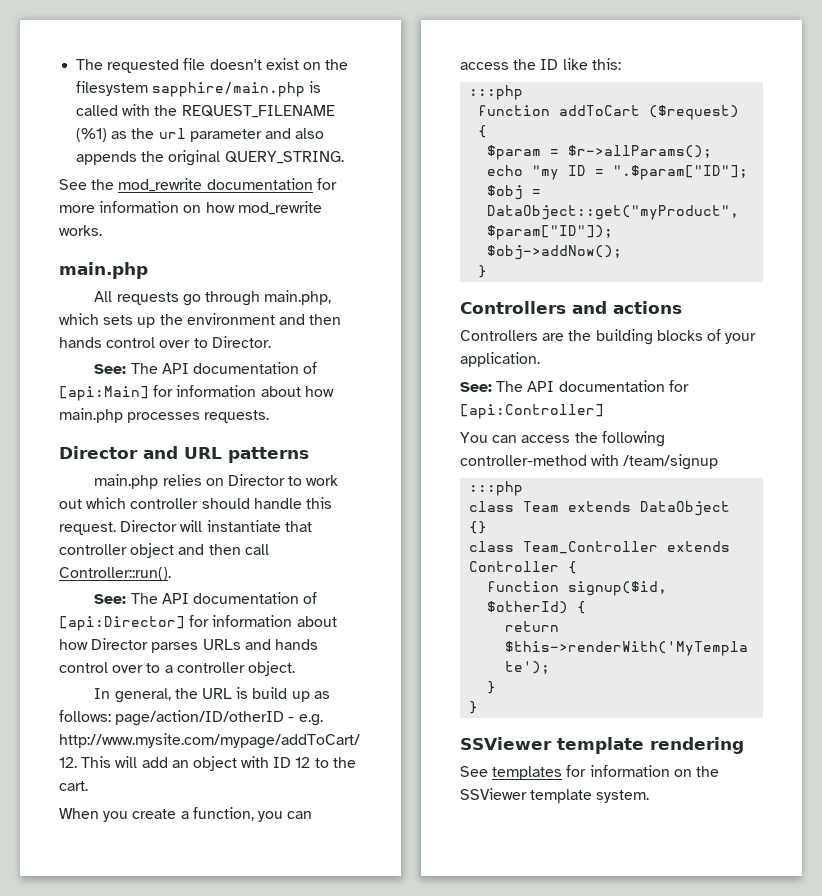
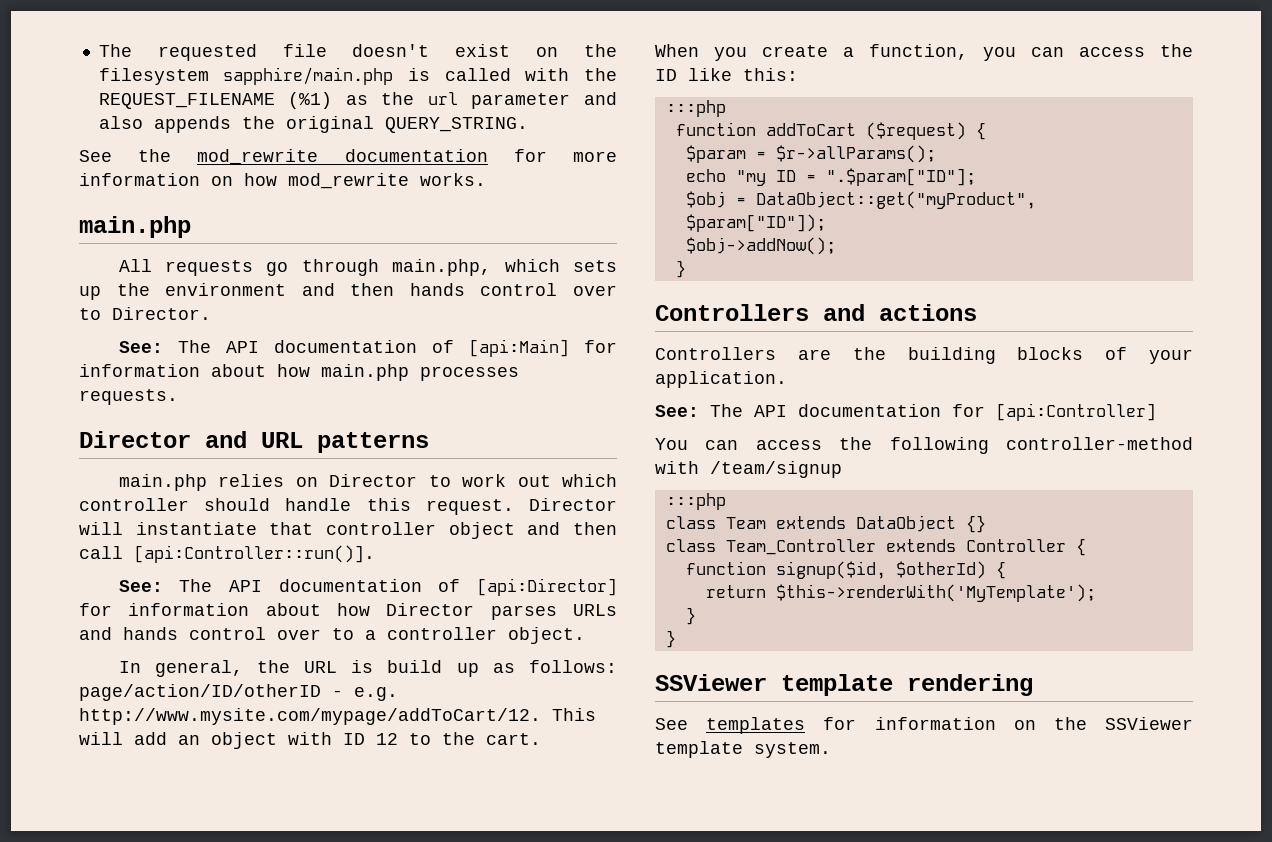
- Director will instantiate that controller object and then call Controller::run().
+ Director will instantiate that controller object and then call [api:Controller::run()].

